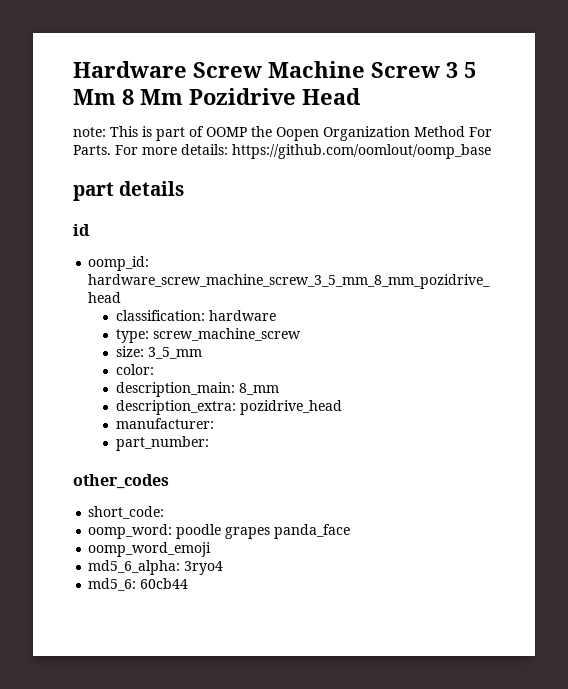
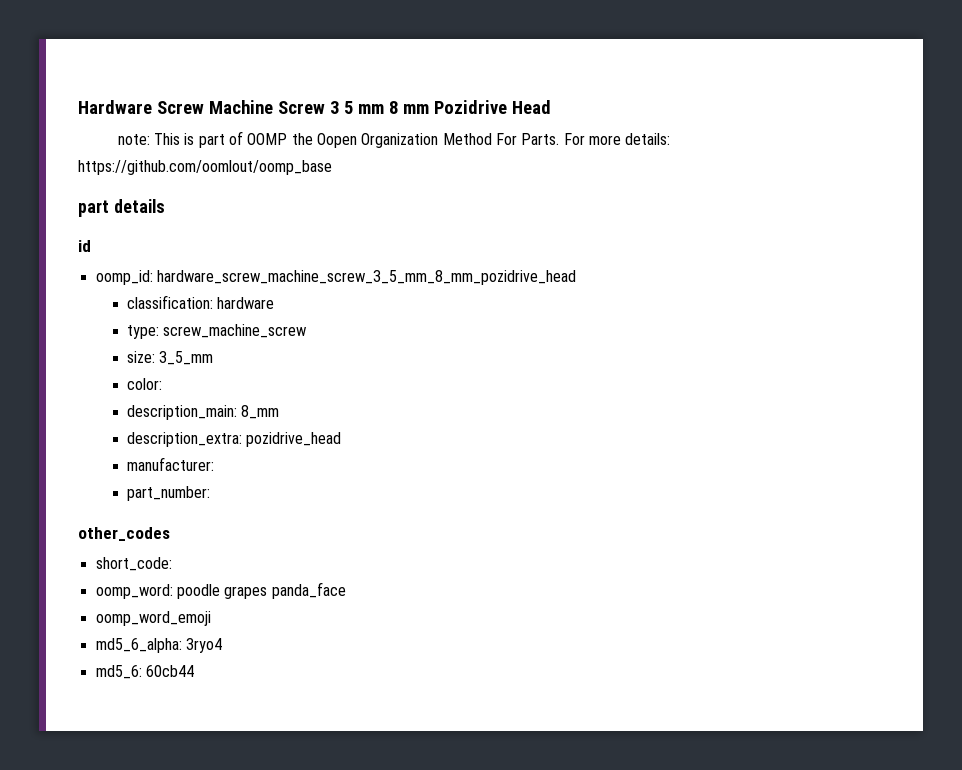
- Hardware Screw Machine Screw 3 5 Mm 8 Mm Pozidrive Head
+ Hardware Screw Machine Screw 3 5 mm 8 mm Pozidrive Head

